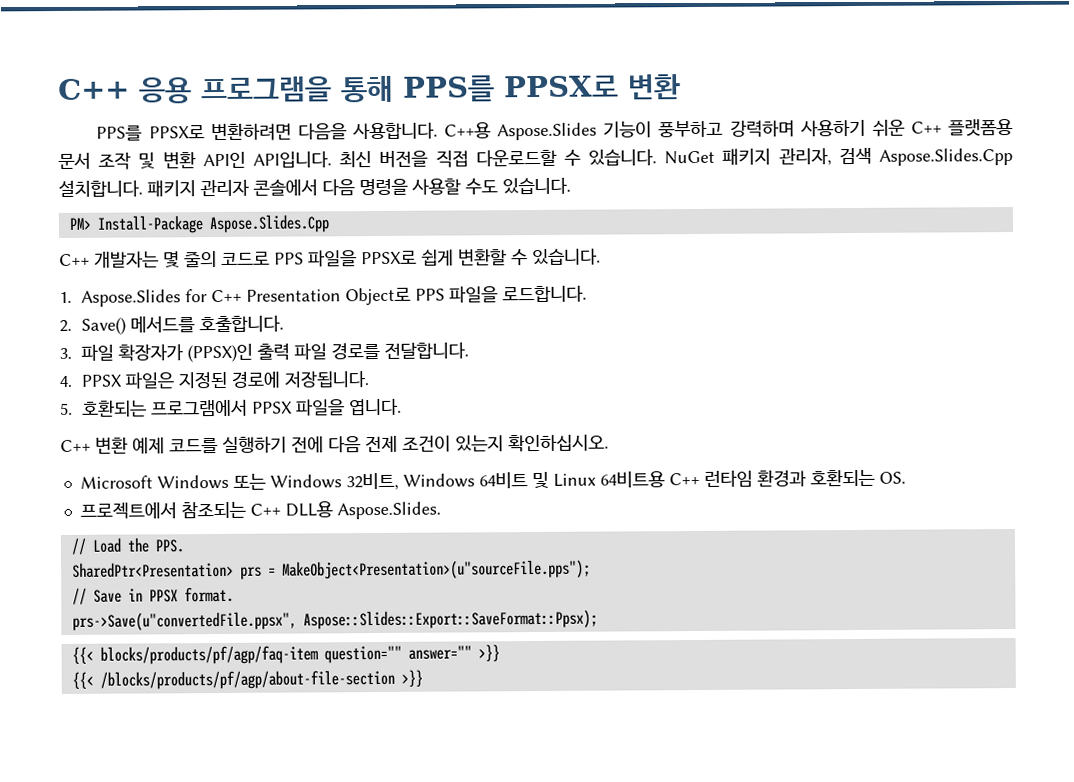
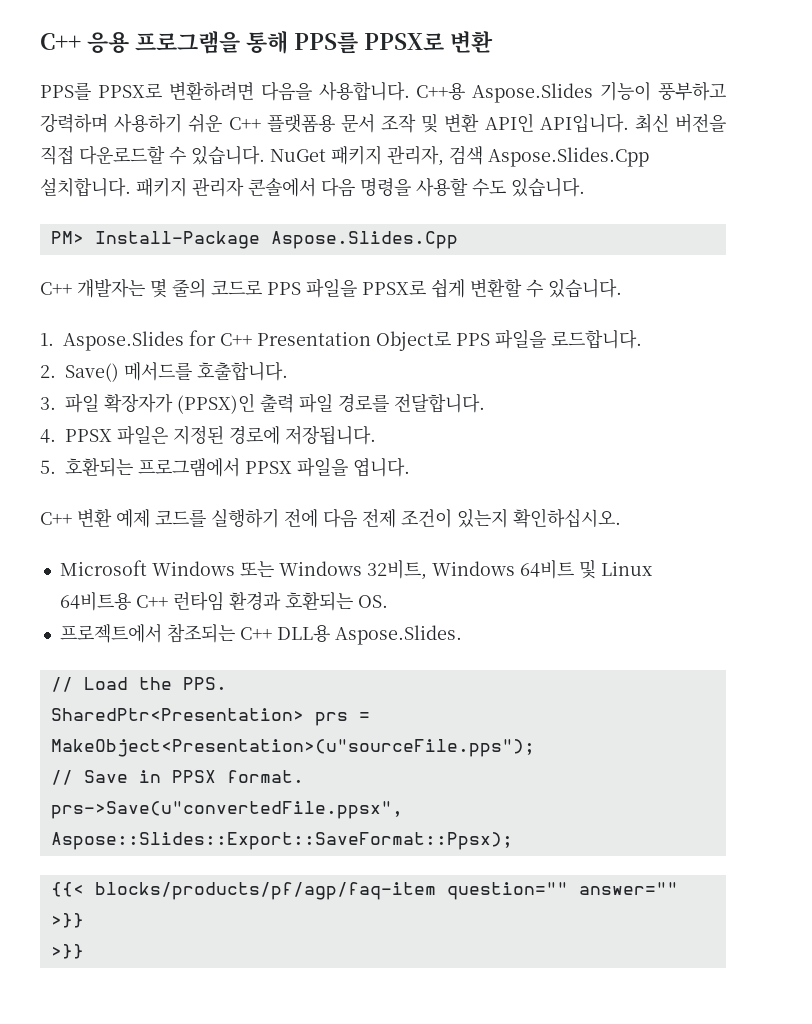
  {{< blocks/products/pf/agp/faq-item question="" answer="" >}}
- {{< /blocks/products/pf/agp/about-file-section >}}
+ >}}

